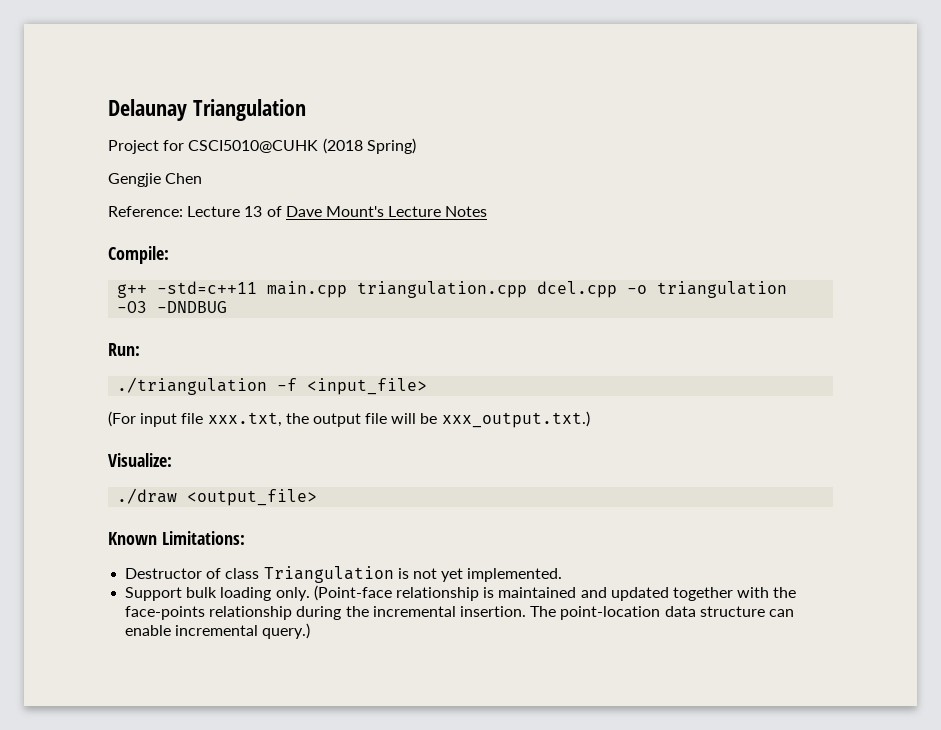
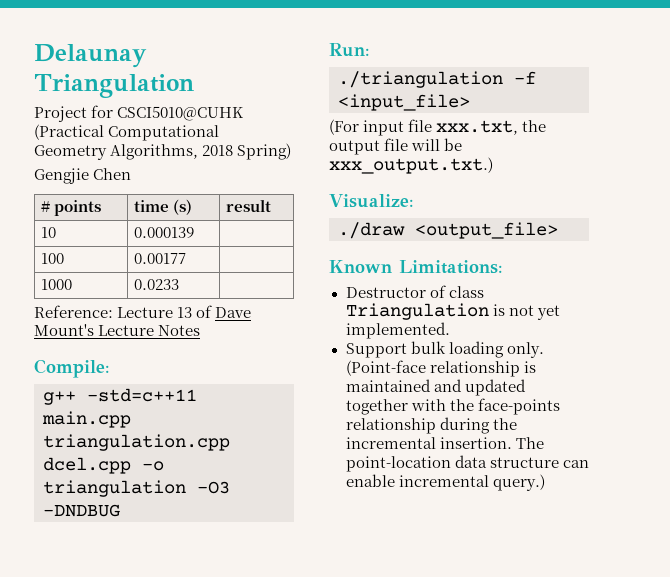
- Project for CSCI5010@CUHK (2018 Spring)
+ Project for CSCI5010@CUHK (Practical Computational Geometry Algorithms, 2018 Spring)
  Gengjie Chen
+ # points | time (s) | result
+ 10 | 0.000139 |
+ 100 | 0.00177 |
+ 1000 | 0.0233 |

